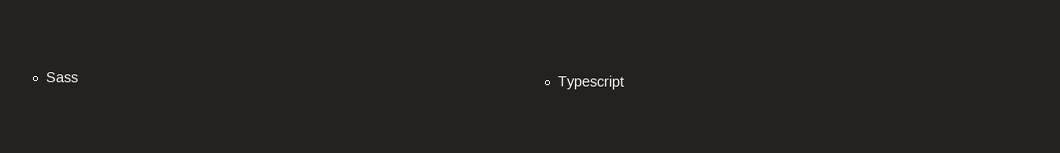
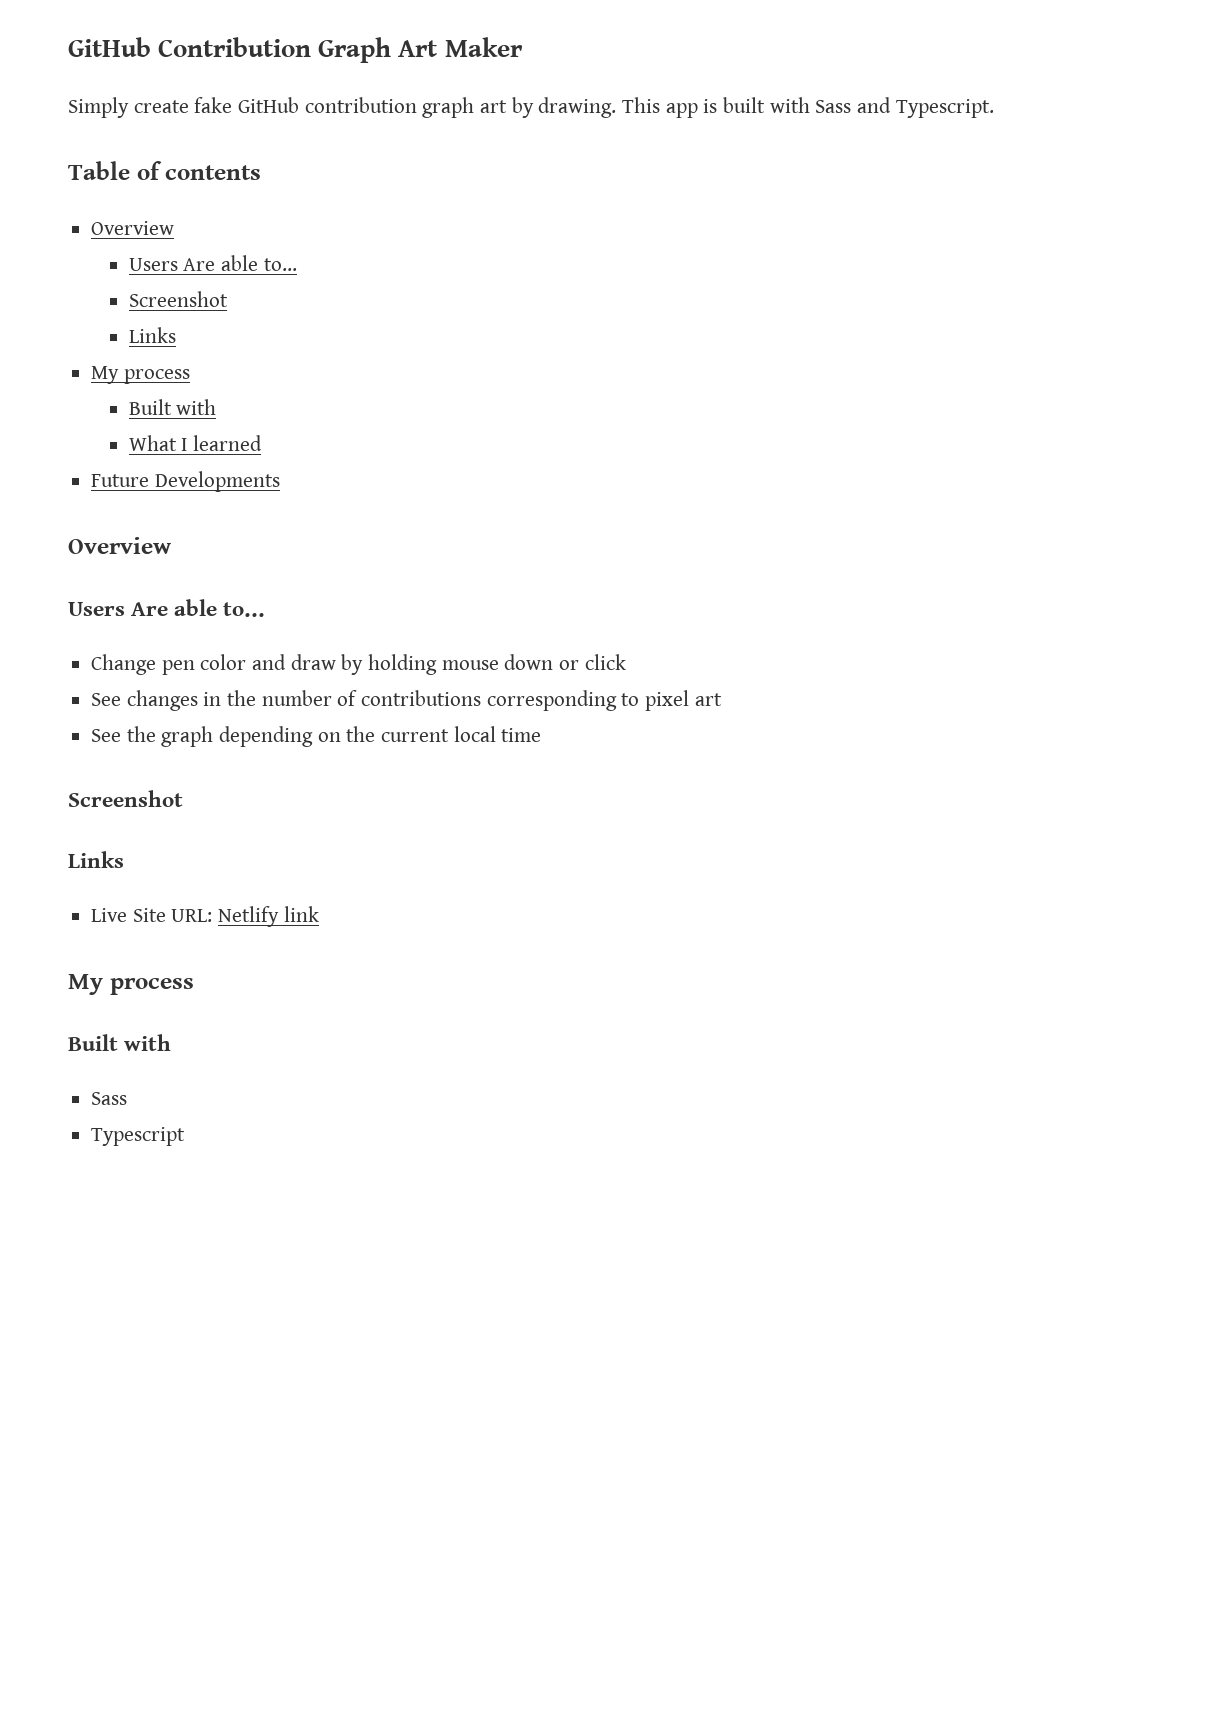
+ GitHub Contribution Graph Art Maker
+ Simply create fake GitHub contribution graph art by drawing. This app is built with Sass and Typescript.
+ Table of contents
+ Overview
+ Users Are able to...
+ Screenshot
+ Links
+ My process
+ Built with
+ What I learned
+ Future Developments
+ Overview
+ Users Are able to...
+ Change pen color and draw by holding mouse down or click
+ See changes in the number of contributions corresponding to pixel art
+ See the graph depending on the current local time
+ Screenshot
+ Links
+ Live Site URL: Netlify link
+ My process
+ Built with

